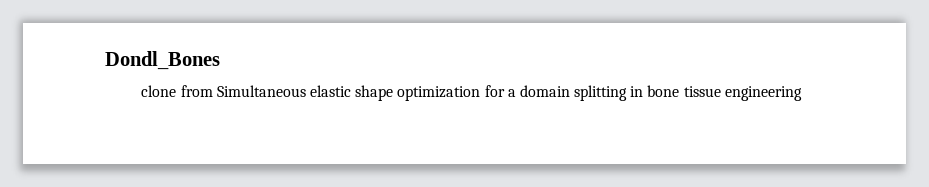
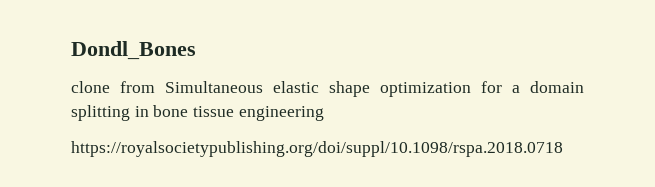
+ https://royalsocietypublishing.org/doi/suppl/10.1098/rspa.2018.0718

